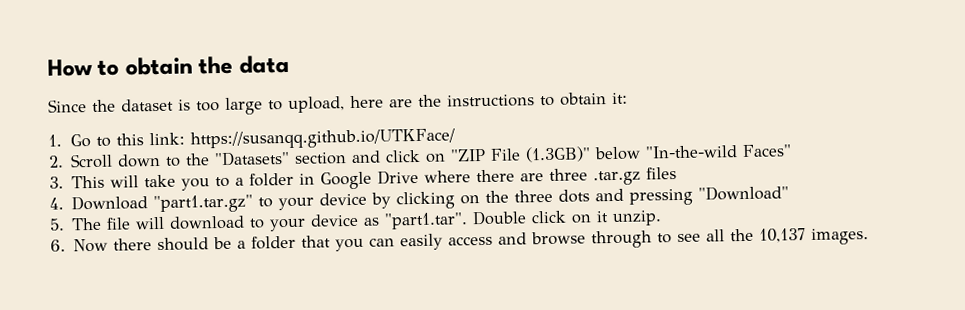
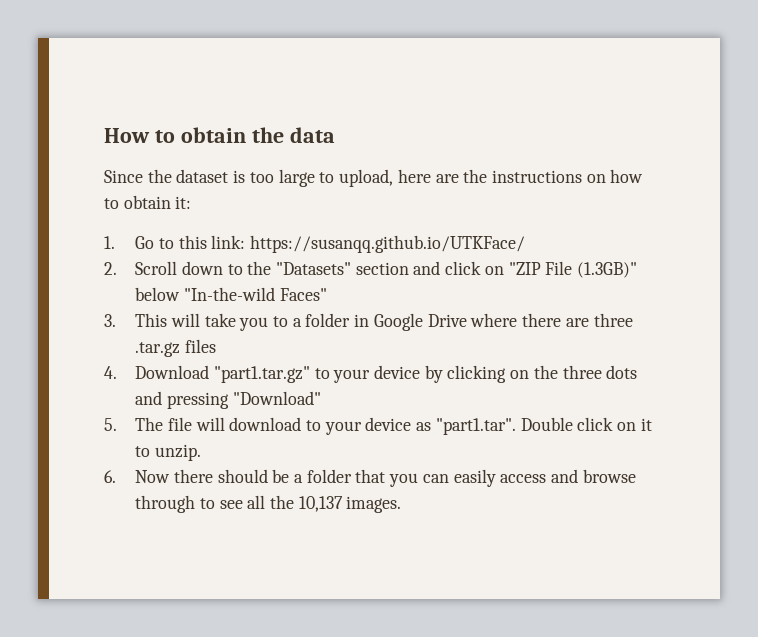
- Since the dataset is too large to upload, here are the instructions to obtain it:
+ Since the dataset is too large to upload, here are the instructions on how to obtain it:
- 5. The file will download to your device as "part1.tar". Double click on it unzip.
+ 5. The file will download to your device as "part1.tar". Double click on it to unzip.

